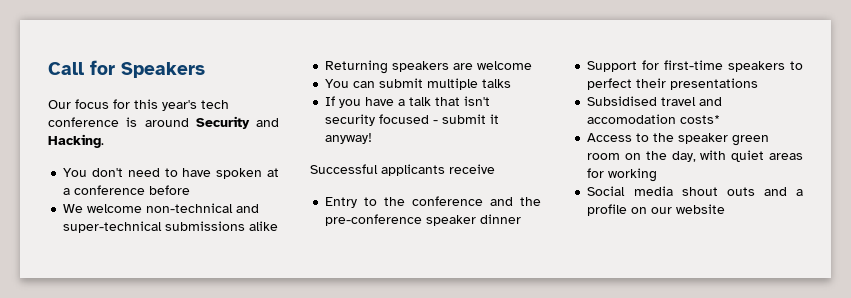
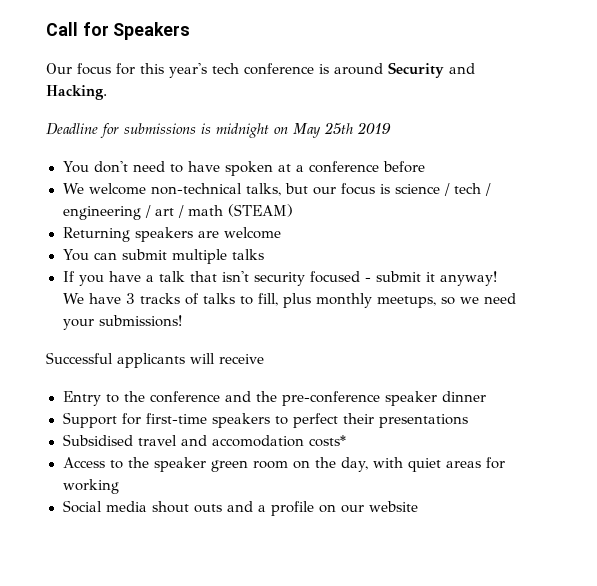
+ Deadline for submissions is midnight on May 25th 2019
- We welcome non-technical and super-technical submissions alike
+ We welcome non-technical talks, but our focus is science / tech / engineering / art / math (STEAM)
+ We have 3 tracks of talks to fill, plus monthly meetups, so we need your submissions!
- Successful applicants receive
+ Successful applicants will receive

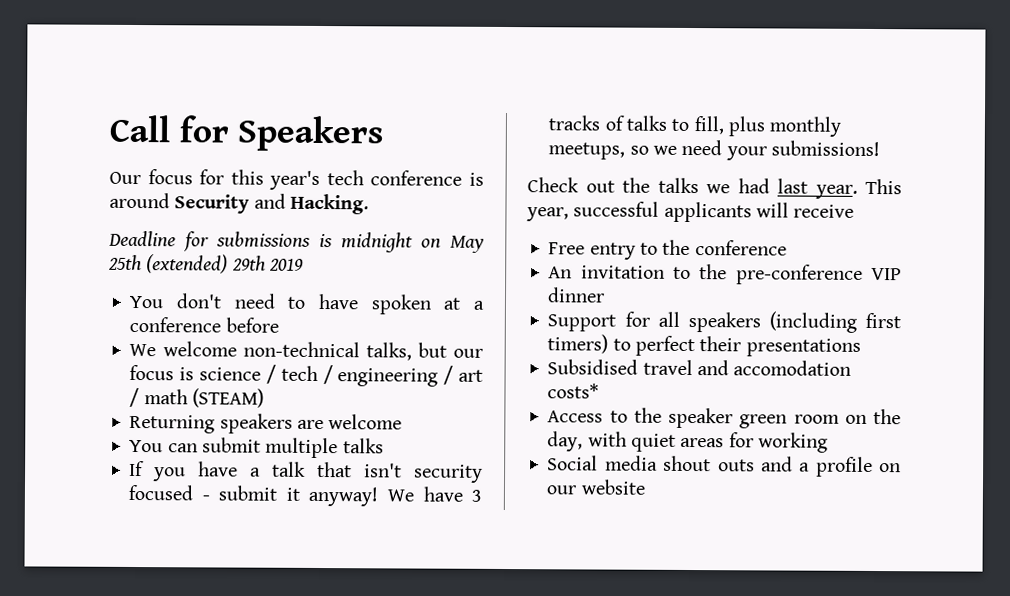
- Deadline for submissions is midnight on May 25th 2019
+ Deadline for submissions is midnight on May 25th (extended) 29th 2019
- Successful applicants will receive
+ Check out the talks we had last year. This year, successful applicants will receive
- Entry to the conference and the pre-conference speaker dinner
+ Free entry to the conference
+ An invitation to the pre-conference VIP dinner
- Support for first-time speakers to perfect their presentations
+ Support for all speakers (including first timers) to perfect their presentations

